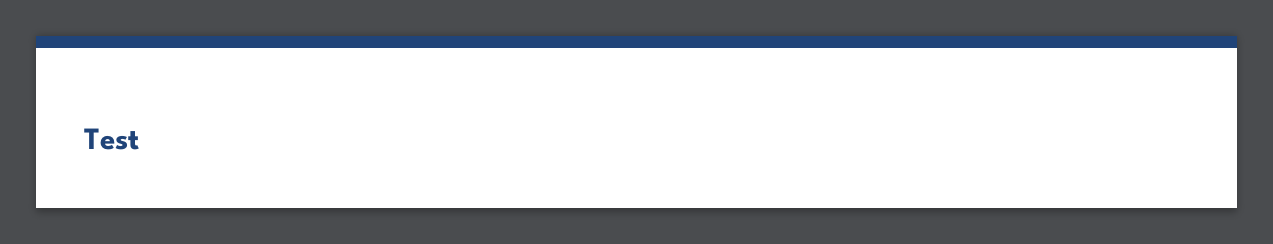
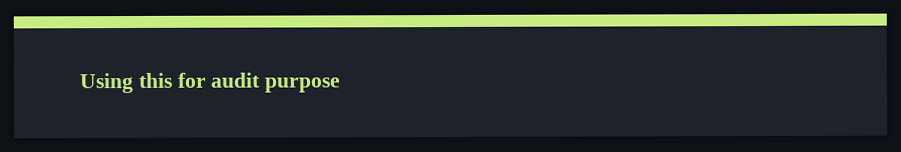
- Test
+ Using this for audit purpose

